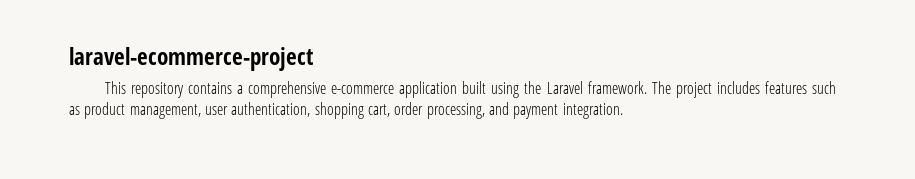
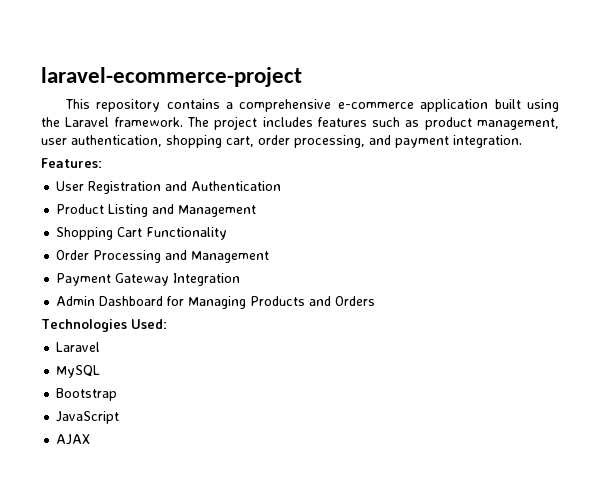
+ Features:
+ User Registration and Authentication
+ Product Listing and Management
+ Shopping Cart Functionality
+ Order Processing and Management
+ Payment Gateway Integration
+ Admin Dashboard for Managing Products and Orders
+ Technologies Used:
+ Laravel
+ MySQL
+ Bootstrap
+ JavaScript
+ AJAX

